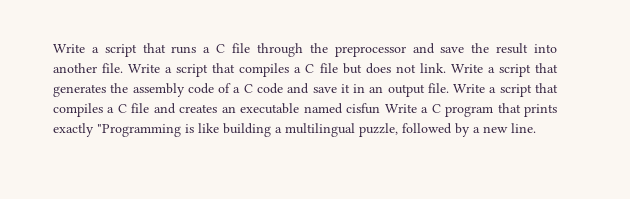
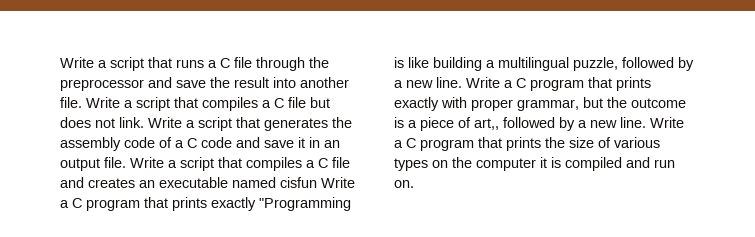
+ Write a C program that prints exactly with proper grammar, but the outcome is a piece of art,, followed by a new line. Write a C program that prints the size of various types on the computer it is compiled and run on.

